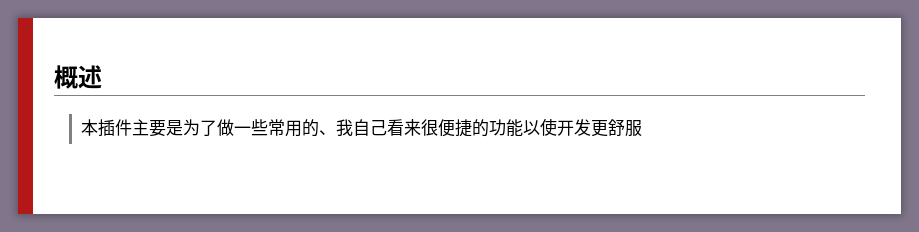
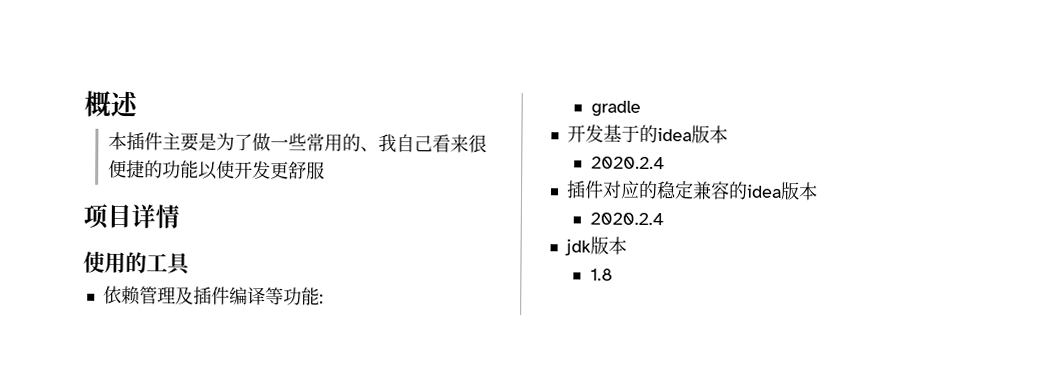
+ 项目详情
+ 使用的工具
+ 依赖管理及插件编译等功能:
+ gradle
+ 开发基于的idea版本
+ 2020.2.4
+ 插件对应的稳定兼容的idea版本
+ 2020.2.4
+ jdk版本
+ 1.8

